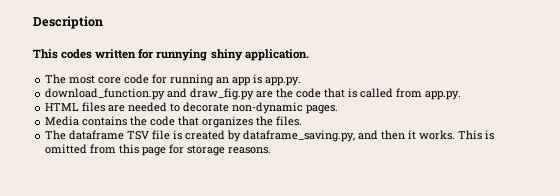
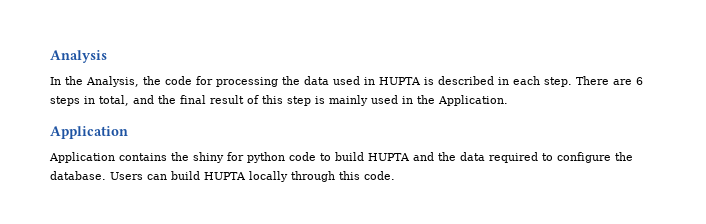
- Description
- This codes written for runnying shiny application.
- The most core code for running an app is app.py.
- download_function.py and draw_fig.py are the code that is called from app.py.
- HTML files are needed to decorate non-dynamic pages.
- Media contains the code that organizes the files.
- The dataframe TSV file is created by dataframe_saving.py, and then it works. This is omitted from this page for storage reasons.
+ Analysis
+ In the Analysis, the code for processing the data used in HUPTA is described in each step. There are 6 steps in total, and the final result of this step is mainly used in the Application.
+ Application
+ Application contains the shiny for python code to build HUPTA and the data required to configure the database. Users can build HUPTA locally through this code.

